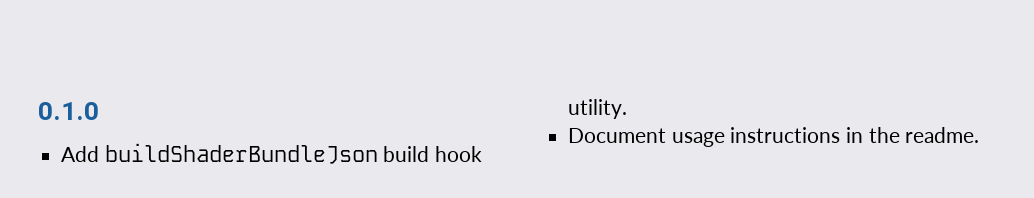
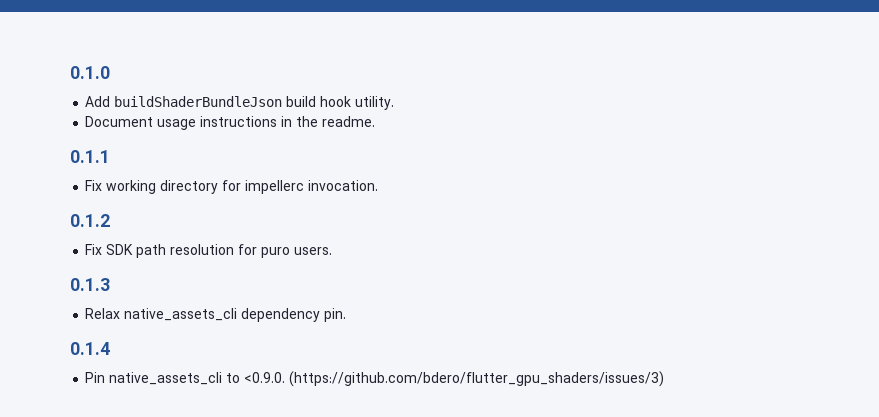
+ 0.1.1
+ Fix working directory for impellerc invocation.
+ 0.1.2
+ Fix SDK path resolution for puro users.
+ 0.1.3
+ Relax native_assets_cli dependency pin.
+ 0.1.4
+ Pin native_assets_cli to <0.9.0. (https://github.com/bdero/flutter_gpu_shaders/issues/3)

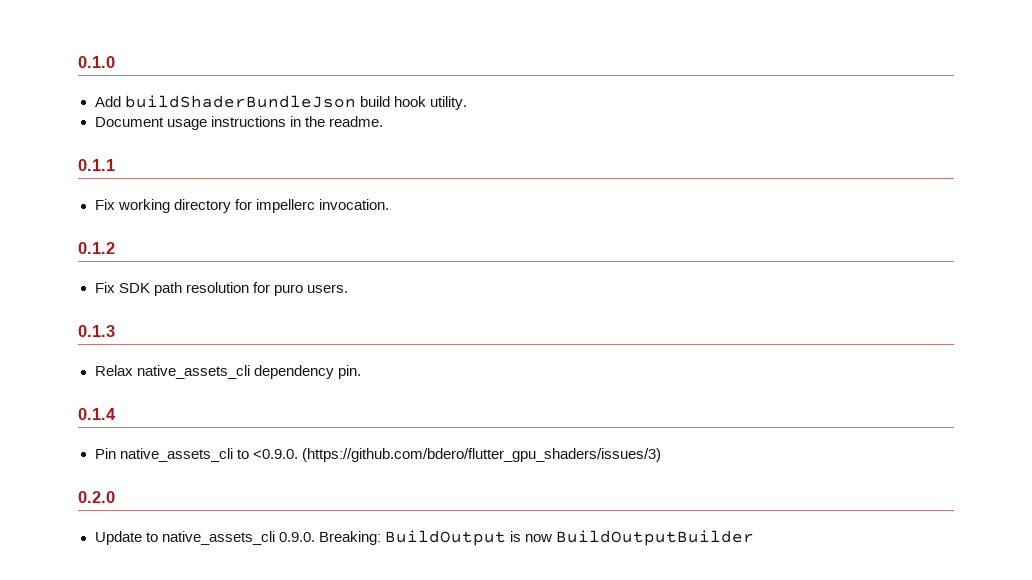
+ 0.2.0
+ Update to native_assets_cli 0.9.0. Breaking: BuildOutput is now BuildOutputBuilder

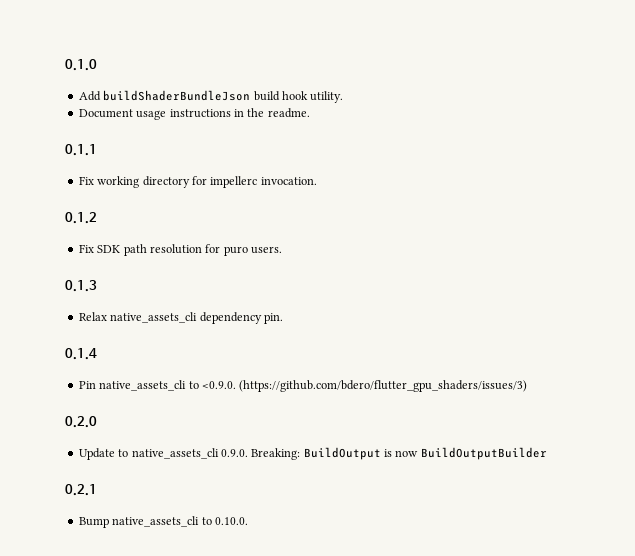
+ 0.2.1
+ Bump native_assets_cli to 0.10.0.

